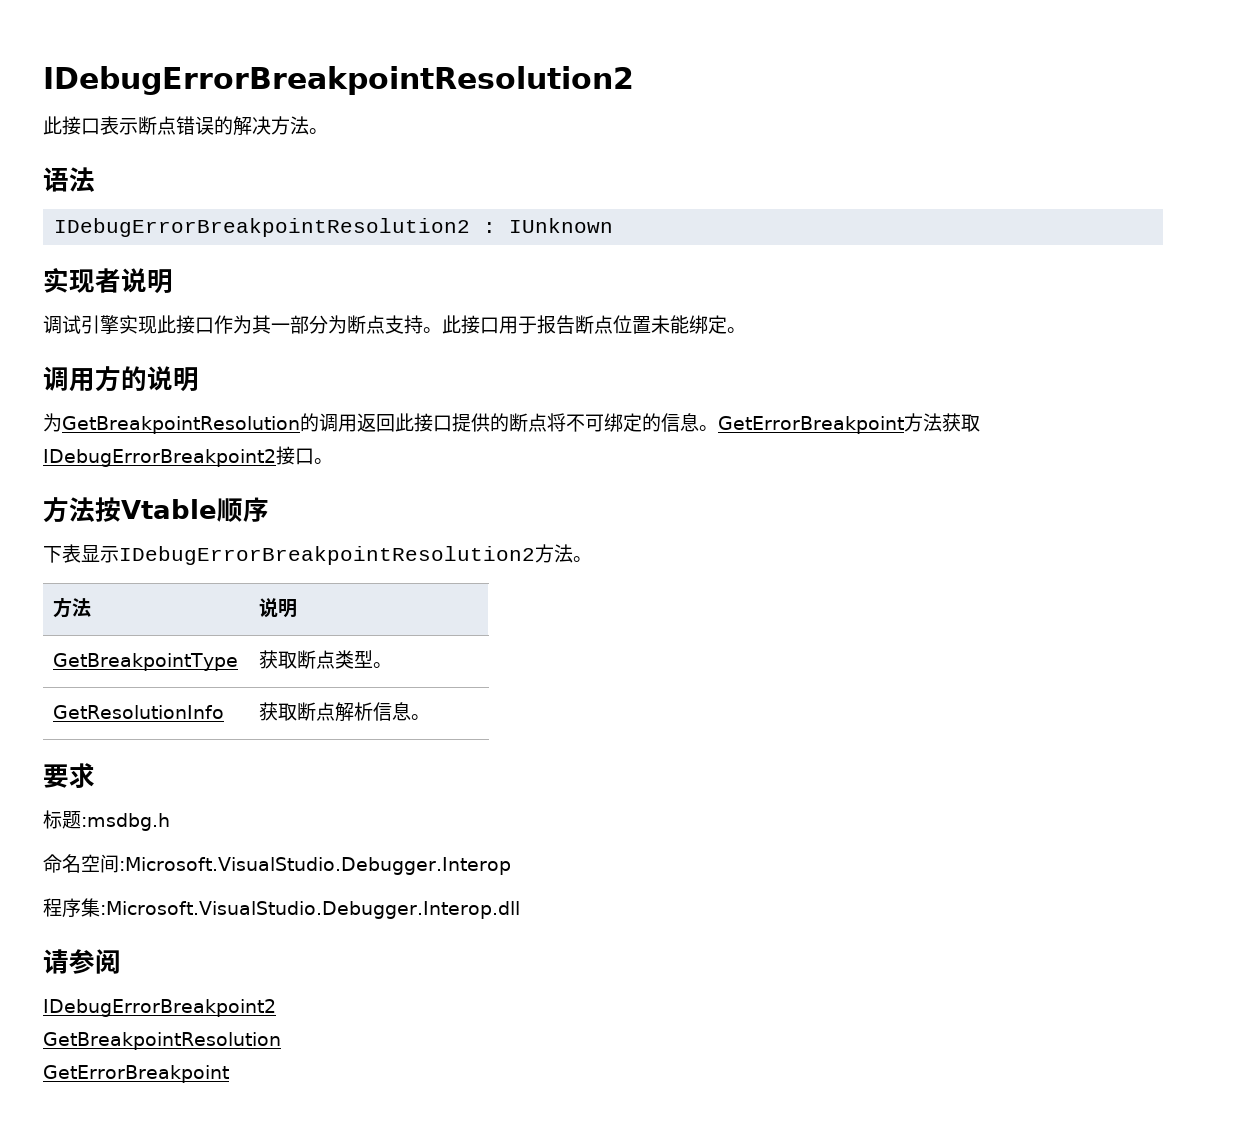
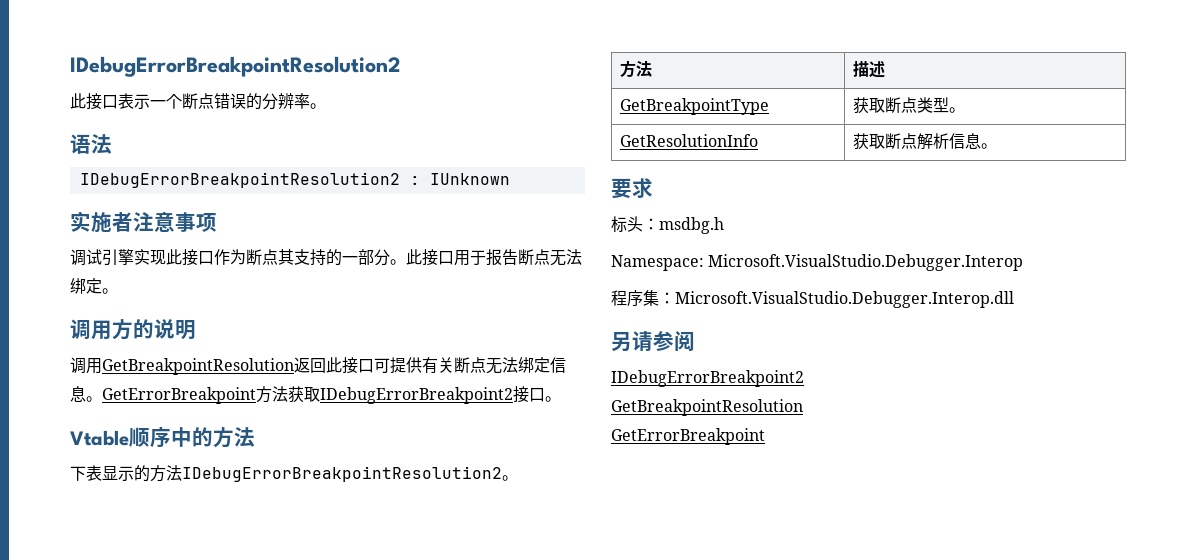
- 此接口表示断点错误的解决方法。
+ 此接口表示一个断点错误的分辨率。
- 实现者说明
+ 实施者注意事项
- 调试引擎实现此接口作为其一部分为断点支持。
+ 调试引擎实现此接口作为断点其支持的一部分。
- 此接口用于报告断点位置未能绑定。
+ 此接口用于报告断点无法绑定。
- 为GetBreakpointResolution的调用返回此接口提供的断点将不可绑定的信息。
+ 调用GetBreakpointResolution返回此接口可提供有关断点无法绑定信息。
- 方法按Vtable顺序
+ Vtable顺序中的方法
- 下表显示IDebugErrorBreakpointResolution2方法。
+ 下表显示的方法IDebugErrorBreakpointResolution2。
- 方法 | 说明
+ 方法 | 描述
- 标题:msdbg.h
- 命名空间:Microsoft.VisualStudio.Debugger.Interop
+ 标头：msdbg.h
+ Namespace: Microsoft.VisualStudio.Debugger.Interop
- 程序集:Microsoft.VisualStudio.Debugger.Interop.dll
- 请参阅
+ 程序集：Microsoft.VisualStudio.Debugger.Interop.dll
+ 另请参阅

